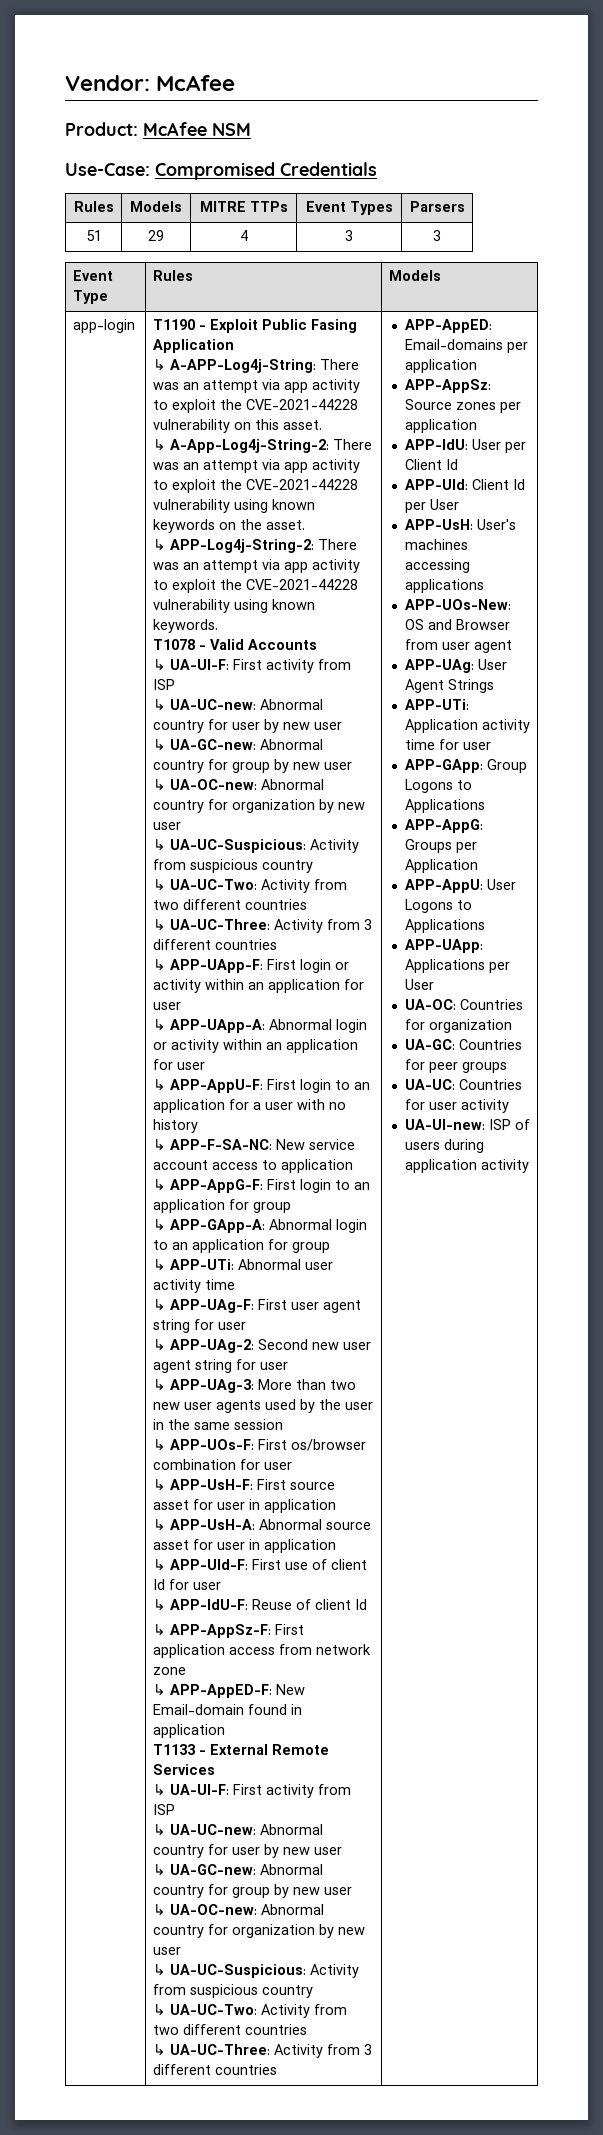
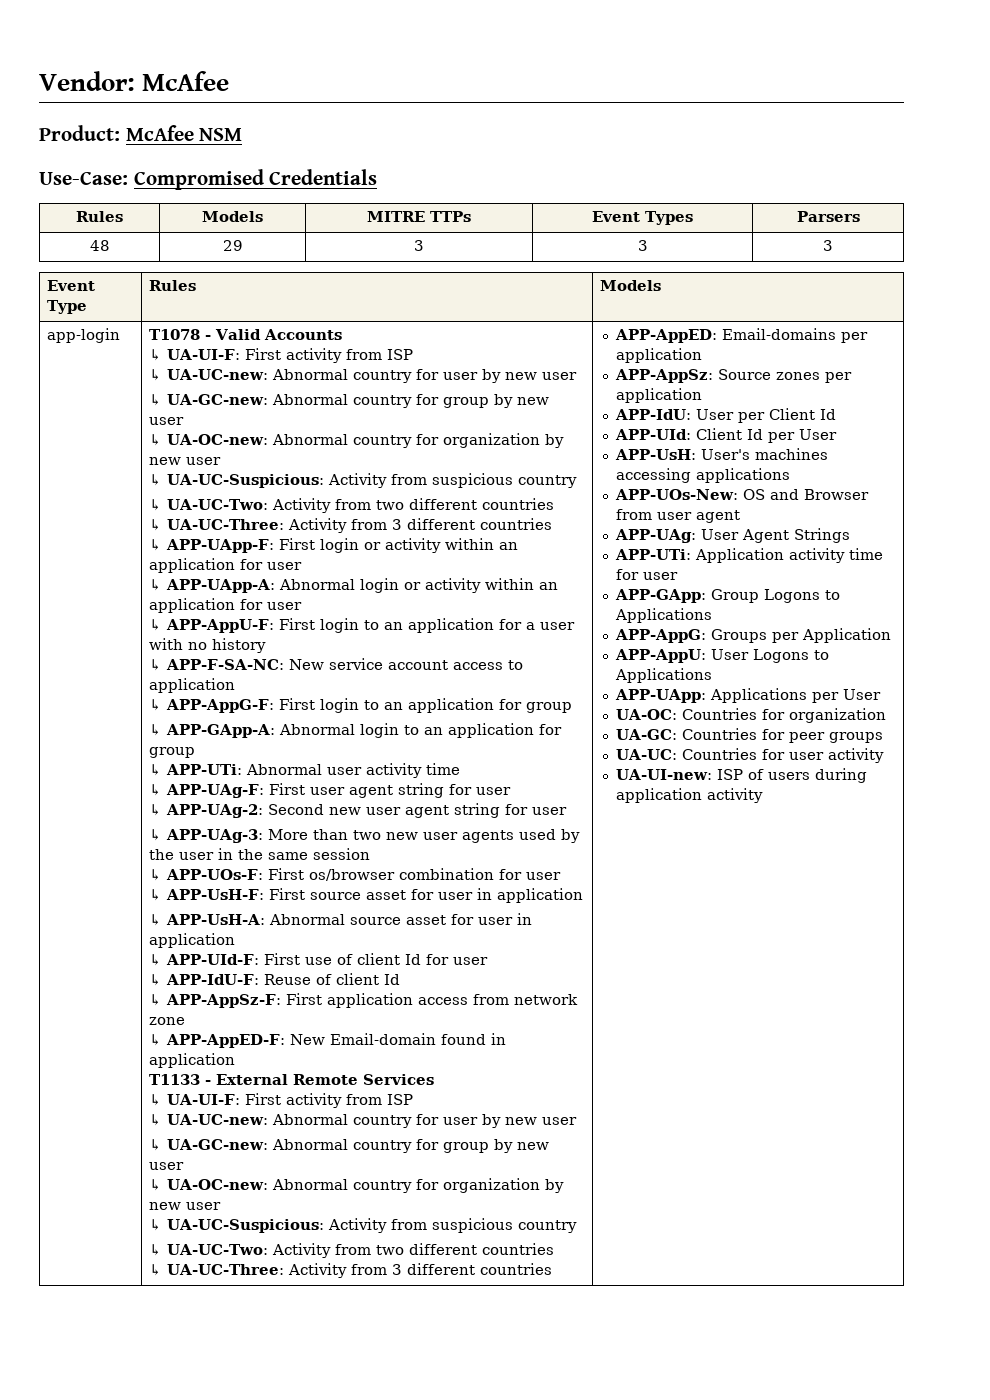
- 51 | 29 | 4 | 3 | 3
+ 48 | 29 | 3 | 3 | 3
- T1190 - Exploit Public Fasing Application
- ↳ A-APP-Log4j-String: There was an attempt via app activity to exploit the CVE-2021-44228 vulnerability on this asset.
- ↳ A-App-Log4j-String-2: There was an attempt via app activity to exploit the CVE-2021-44228 vulnerability using known keywords on the asset.
- ↳ APP-Log4j-String-2: There was an attempt via app activity to exploit the CVE-2021-44228 vulnerability using known keywords.

